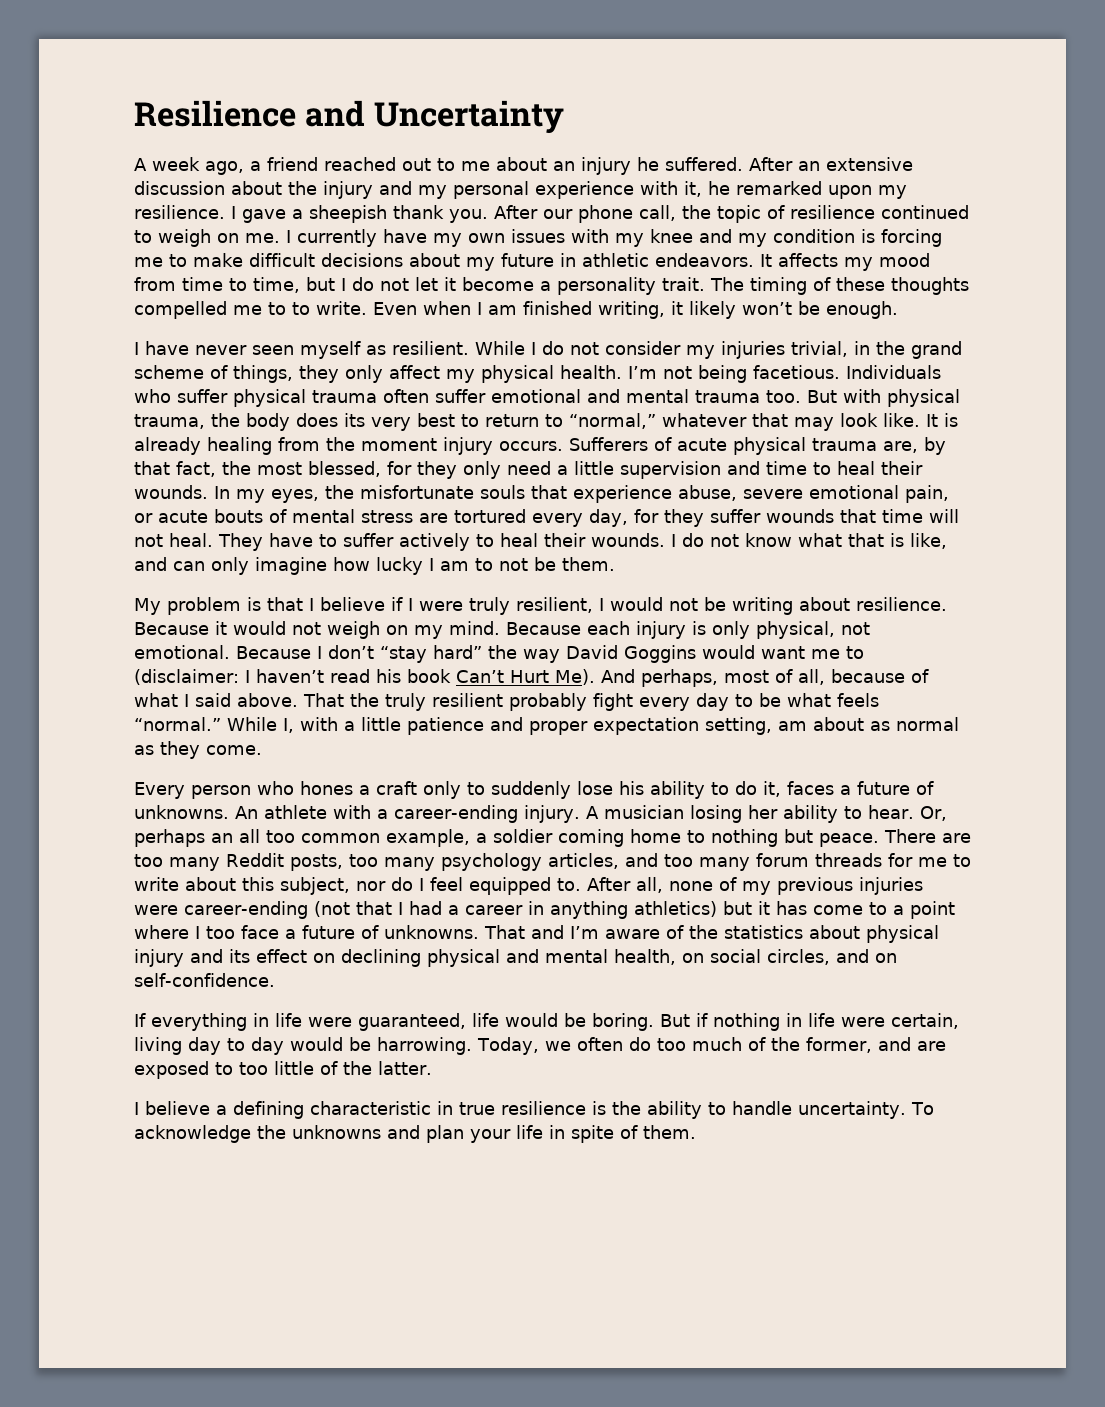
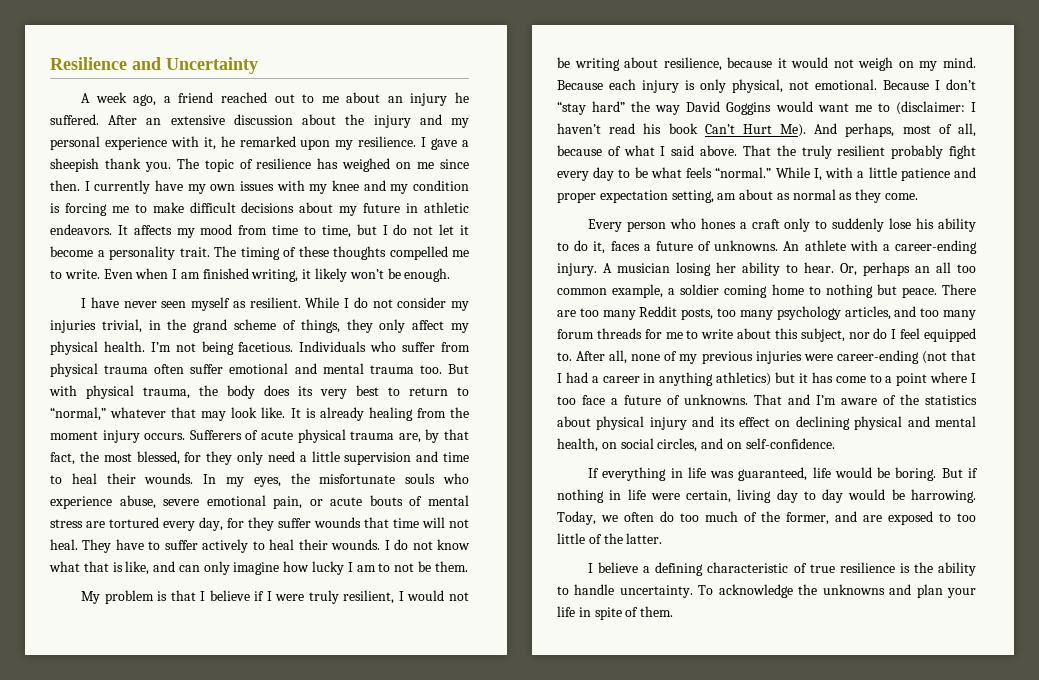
- After our phone call, the topic of resilience continued to weigh on me.
+ The topic of resilience has weighed on me since then.
- The timing of these thoughts compelled me to to write.
+ The timing of these thoughts compelled me to write.
- Individuals who suffer physical trauma often suffer emotional and mental trauma too.
+ Individuals who suffer from physical trauma often suffer emotional and mental trauma too.
- In my eyes, the misfortunate souls that experience abuse, severe emotional pain, or acute bouts of mental stress are tortured every day, for they suffer wounds that time will not heal.
+ In my eyes, the misfortunate souls who experience abuse, severe emotional pain, or acute bouts of mental stress are tortured every day, for they suffer wounds that time will not heal.
- My problem is that I believe if I were truly resilient, I would not be writing about resilience. Because it would not weigh on my mind.
+ My problem is that I believe if I were truly resilient, I would not be writing about resilience, because it would not weigh on my mind.
- If everything in life were guaranteed, life would be boring.
+ If everything in life was guaranteed, life would be boring.
- I believe a defining characteristic in true resilience is the ability to handle uncertainty.
+ I believe a defining characteristic of true resilience is the ability to handle uncertainty.

